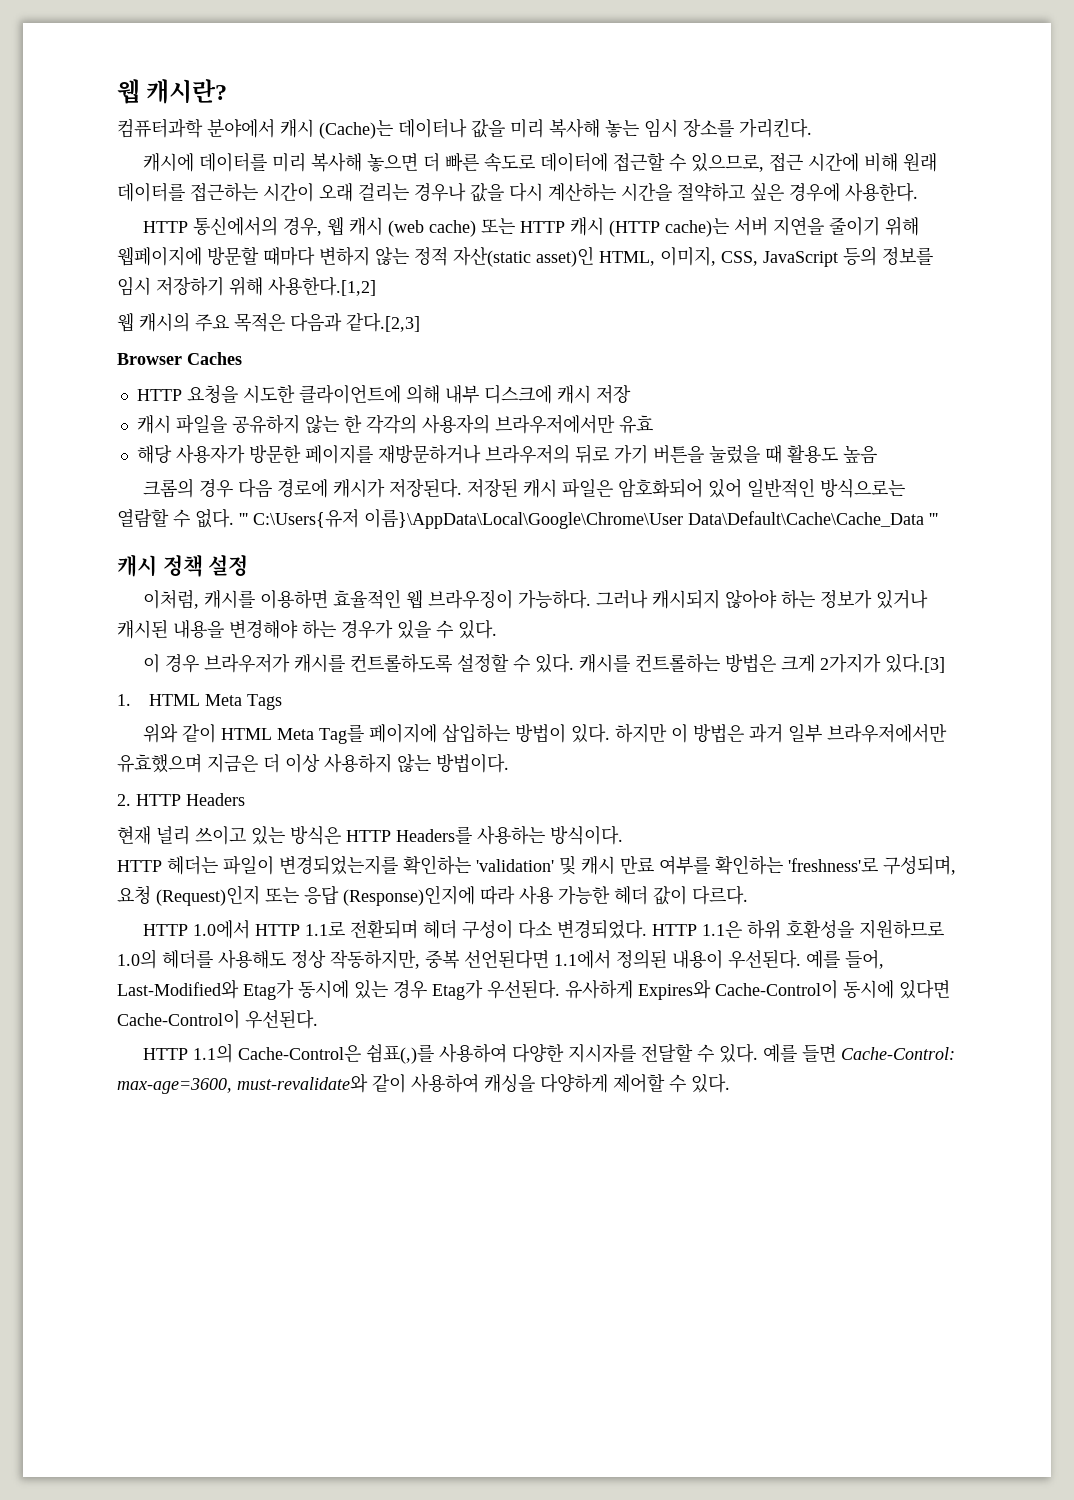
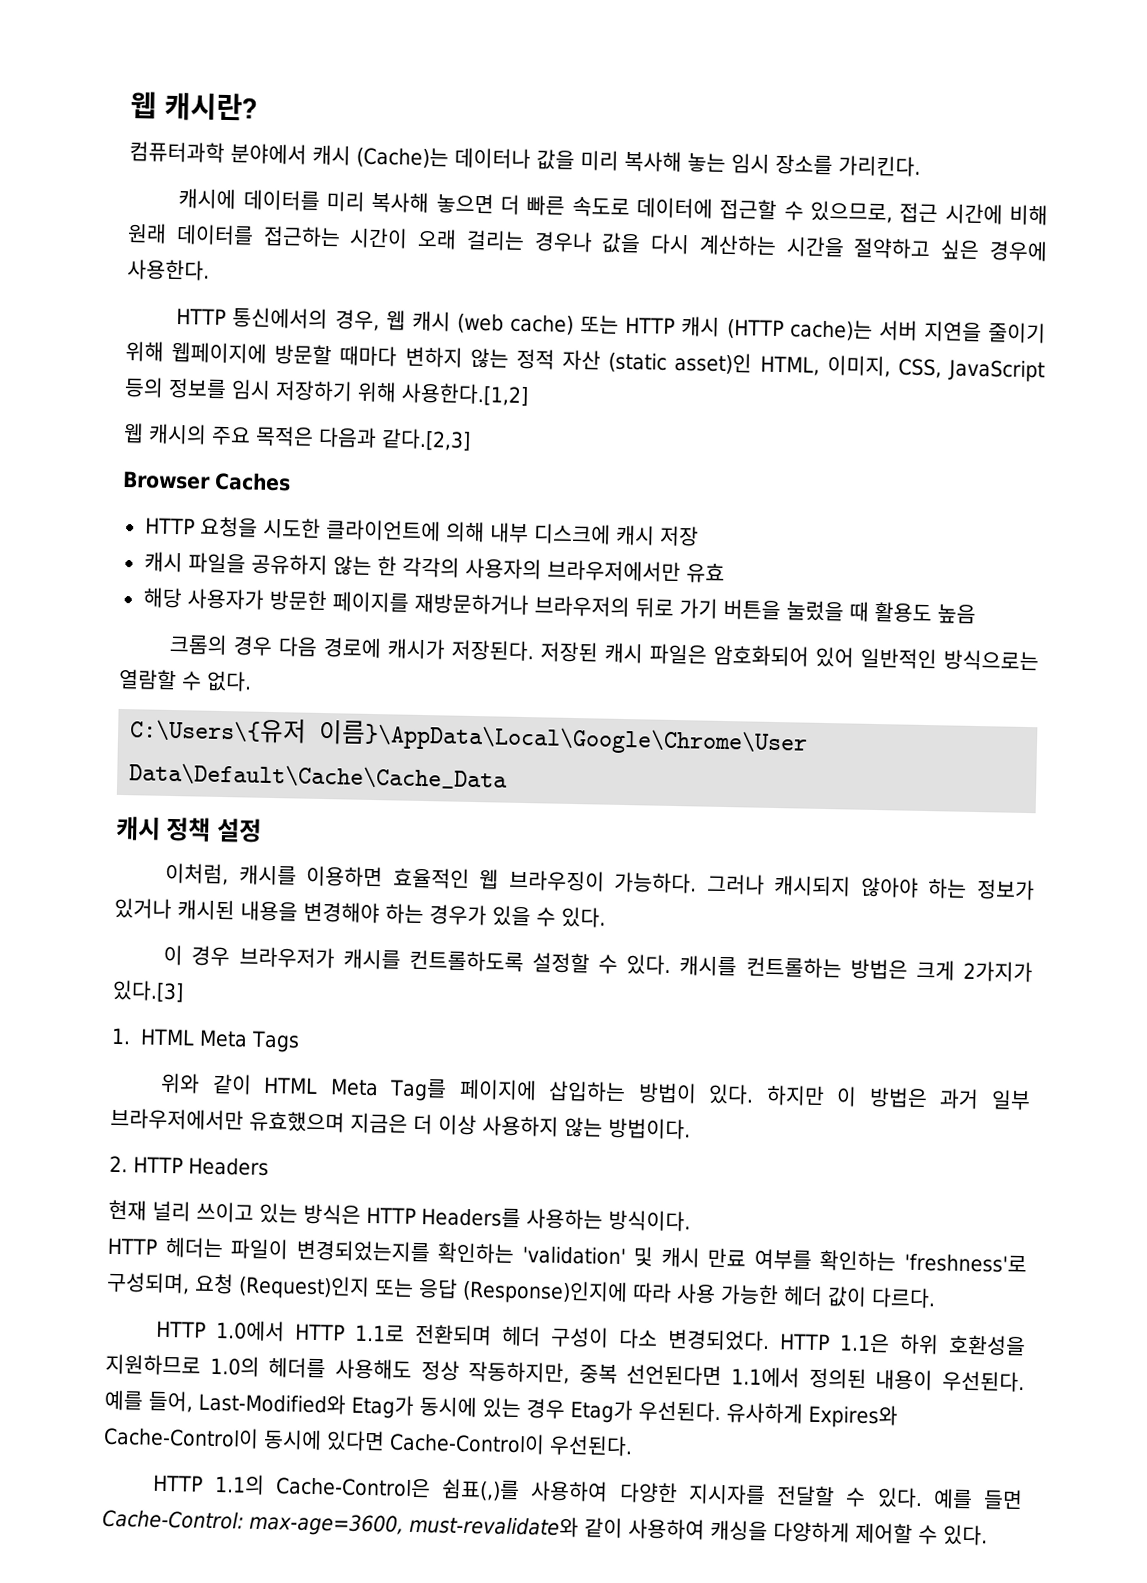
- HTTP 통신에서의 경우, 웹 캐시 (web cache) 또는 HTTP 캐시 (HTTP cache)는 서버 지연을 줄이기 위해 웹페이지에 방문할 때마다 변하지 않는 정적 자산(static asset)인 HTML, 이미지, CSS, JavaScript 등의 정보를 임시 저장하기 위해 사용한다.[1,2]
+ HTTP 통신에서의 경우, 웹 캐시 (web cache) 또는 HTTP 캐시 (HTTP cache)는 서버 지연을 줄이기 위해 웹페이지에 방문할 때마다 변하지 않는 정적 자산 (static asset)인 HTML, 이미지, CSS, JavaScript 등의 정보를 임시 저장하기 위해 사용한다.[1,2]
- 저장된 캐시 파일은 암호화되어 있어 일반적인 방식으로는 열람할 수 없다. ''' C:\Users{유저 이름}\AppData\Local\Google\Chrome\User Data\Default\Cache\Cache_Data '''
+ 저장된 캐시 파일은 암호화되어 있어 일반적인 방식으로는 열람할 수 없다.
+ C:\Users\{유저 이름}\AppData\Local\Google\Chrome\User Data\Default\Cache\Cache_Data

